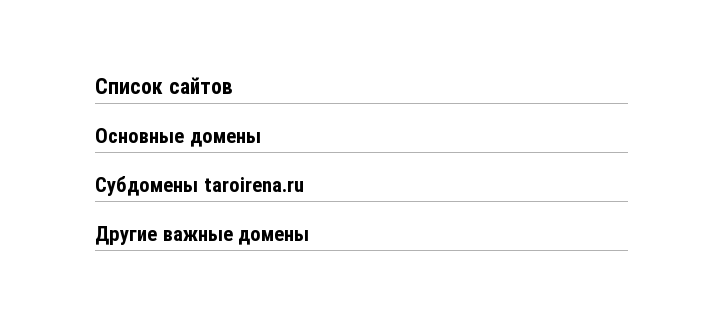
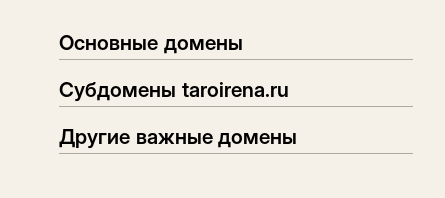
- Список сайтов

